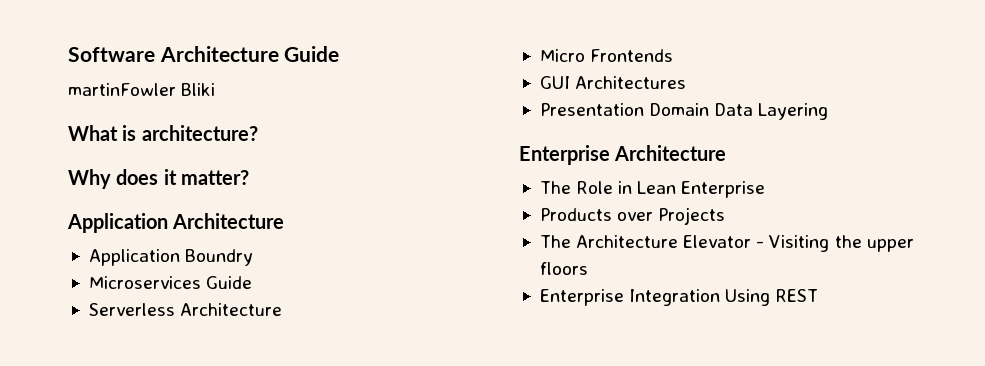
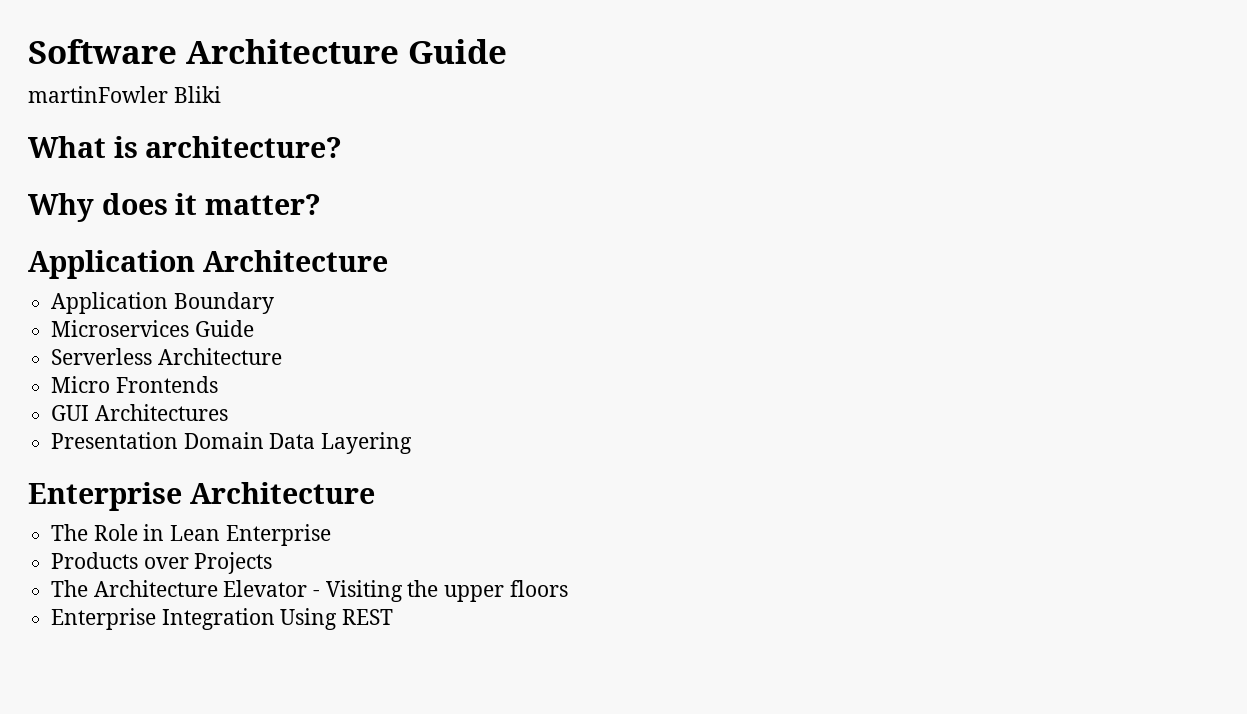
- Application Boundry
+ Application Boundary

